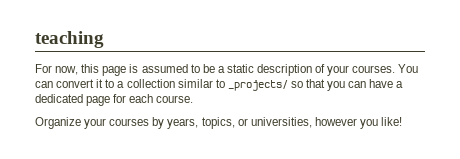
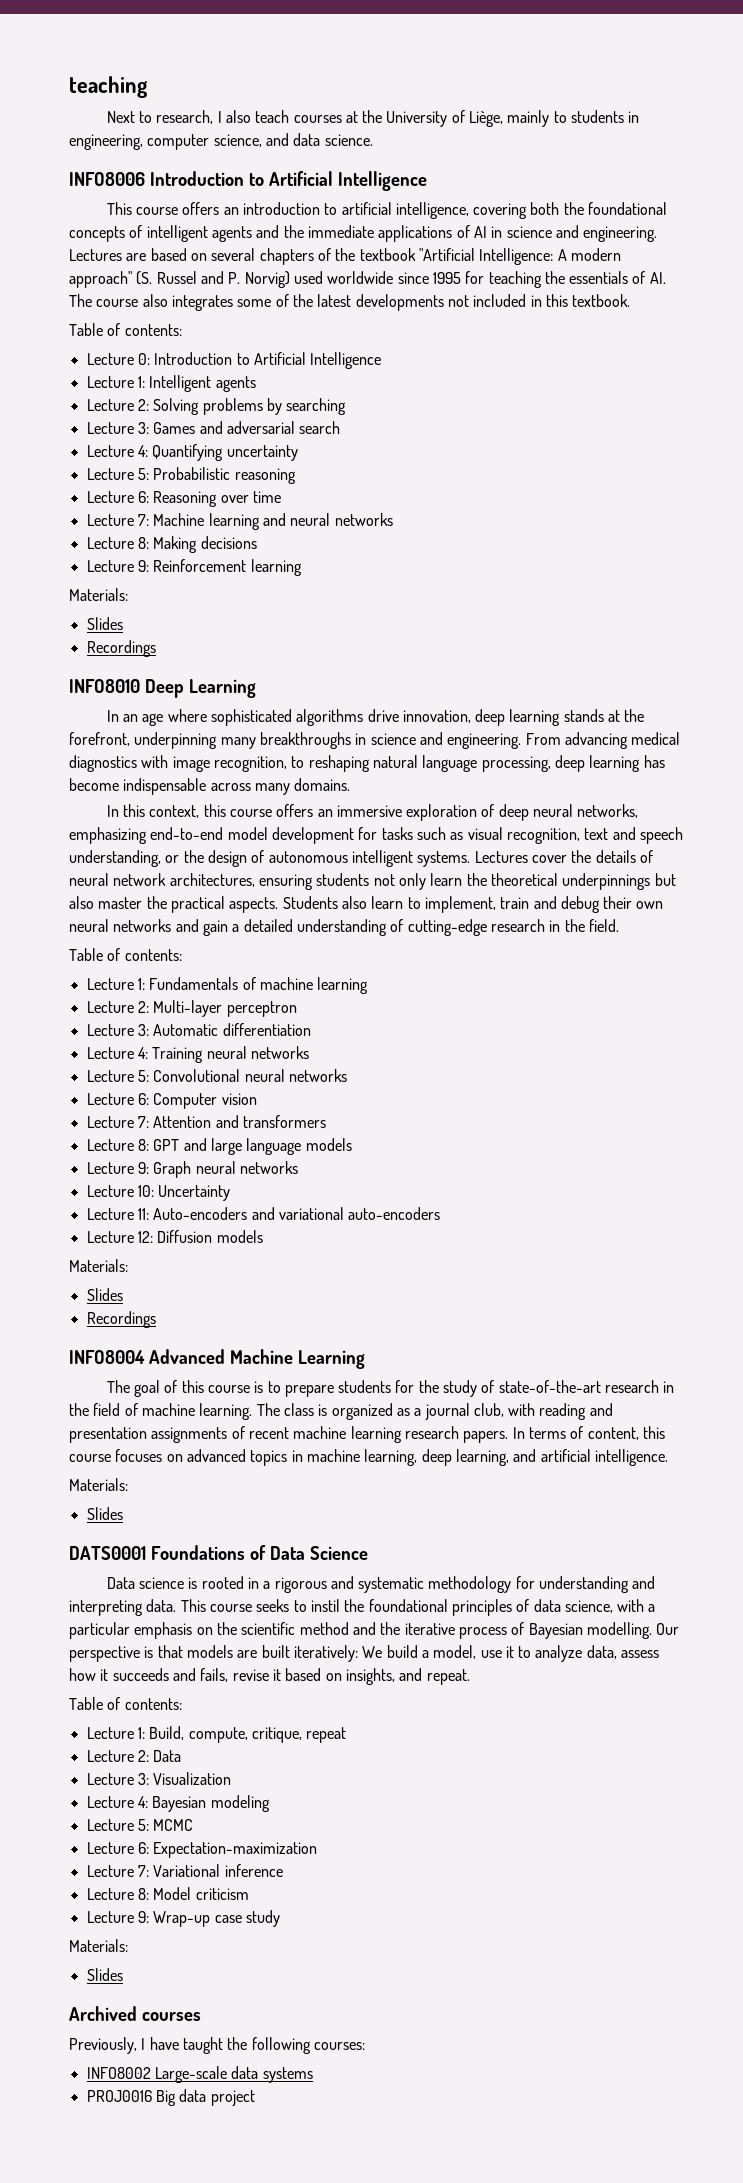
- For now, this page is assumed to be a static description of your courses. You can convert it to a collection similar to _projects/ so that you can have a dedicated page for each course.
- Organize your courses by years, topics, or universities, however you like!
+ Next to research, I also teach courses at the University of Liège, mainly to students in engineering, computer science, and data science.
+ INFO8006 Introduction to Artificial Intelligence
+ This course offers an introduction to artificial intelligence, covering both the foundational concepts of intelligent agents and the immediate applications of AI in science and engineering. Lectures are based on several chapters of the textbook "Artificial Intelligence: A modern approach" (S. Russel and P. Norvig) used worldwide since 1995 for teaching the essentials of AI. The course also integrates some of the latest developments not included in this textbook.
+ Table of contents:
+ Lecture 0: Introduction to Artificial Intelligence
+ Lecture 1: Intelligent agents
+ Lecture 2: Solving problems by searching
+ Lecture 3: Games and adversarial search
+ Lecture 4: Quantifying uncertainty
+ Lecture 5: Probabilistic reasoning
+ Lecture 6: Reasoning over time
+ Lecture 7: Machine learning and neural networks
+ Lecture 8: Making decisions
+ Lecture 9: Reinforcement learning
+ Materials:
+ Slides
+ Recordings
+ INFO8010 Deep Learning
+ In an age where sophisticated algorithms drive innovation, deep learning stands at the forefront, underpinning many breakthroughs in science and engineering. From advancing medical diagnostics with image recognition, to reshaping natural language processing, deep learning has become indispensable across many domains.
+ In this context, this course offers an immersive exploration of deep neural networks, emphasizing end-to-end model development for tasks such as visual recognition, text and speech understanding, or the design of autonomous intelligent systems. Lectures cover the details of neural network architectures, ensuring students not only learn the theoretical underpinnings but also master the practical aspects. Students also learn to implement, train and debug their own neural networks and gain a detailed understanding of cutting-edge research in the field.
+ Table of contents:
+ Lecture 1: Fundamentals of machine learning
+ Lecture 2: Multi-layer perceptron
+ Lecture 3: Automatic differentiation
+ Lecture 4: Training neural networks
+ Lecture 5: Convolutional neural networks
+ Lecture 6: Computer vision
+ Lecture 7: Attention and transformers
+ Lecture 8: GPT and large language models
+ Lecture 9: Graph neural networks
+ Lecture 10: Uncertainty
+ Lecture 11: Auto-encoders and variational auto-encoders
+ Lecture 12: Diffusion models
+ Materials:
+ Slides
+ Recordings
+ INFO8004 Advanced Machine Learning
+ The goal of this course is to prepare students for the study of state-of-the-art research in the field of machine learning. The class is organized as a journal club, with reading and presentation assignments of recent machine learning research papers. In terms of content, this course focuses on advanced topics in machine learning, deep learning, and artificial intelligence.
+ Materials:
+ Slides
+ DATS0001 Foundations of Data Science
+ Data science is rooted in a rigorous and systematic methodology for understanding and interpreting data. This course seeks to instil the foundational principles of data science, with a particular emphasis on the scientific method and the iterative process of Bayesian modelling. Our perspective is that models are built iteratively: We build a model, use it to analyze data, assess how it succeeds and fails, revise it based on insights, and repeat.
+ Table of contents:
+ Lecture 1: Build, compute, critique, repeat
+ Lecture 2: Data
+ Lecture 3: Visualization
+ Lecture 4: Bayesian modeling
+ Lecture 5: MCMC
+ Lecture 6: Expectation-maximization
+ Lecture 7: Variational inference
+ Lecture 8: Model criticism
+ Lecture 9: Wrap-up case study
+ Materials:
+ Slides
+ Archived courses
+ Previously, I have taught the following courses:
+ INFO8002 Large-scale data systems
+ PROJ0016 Big data project

